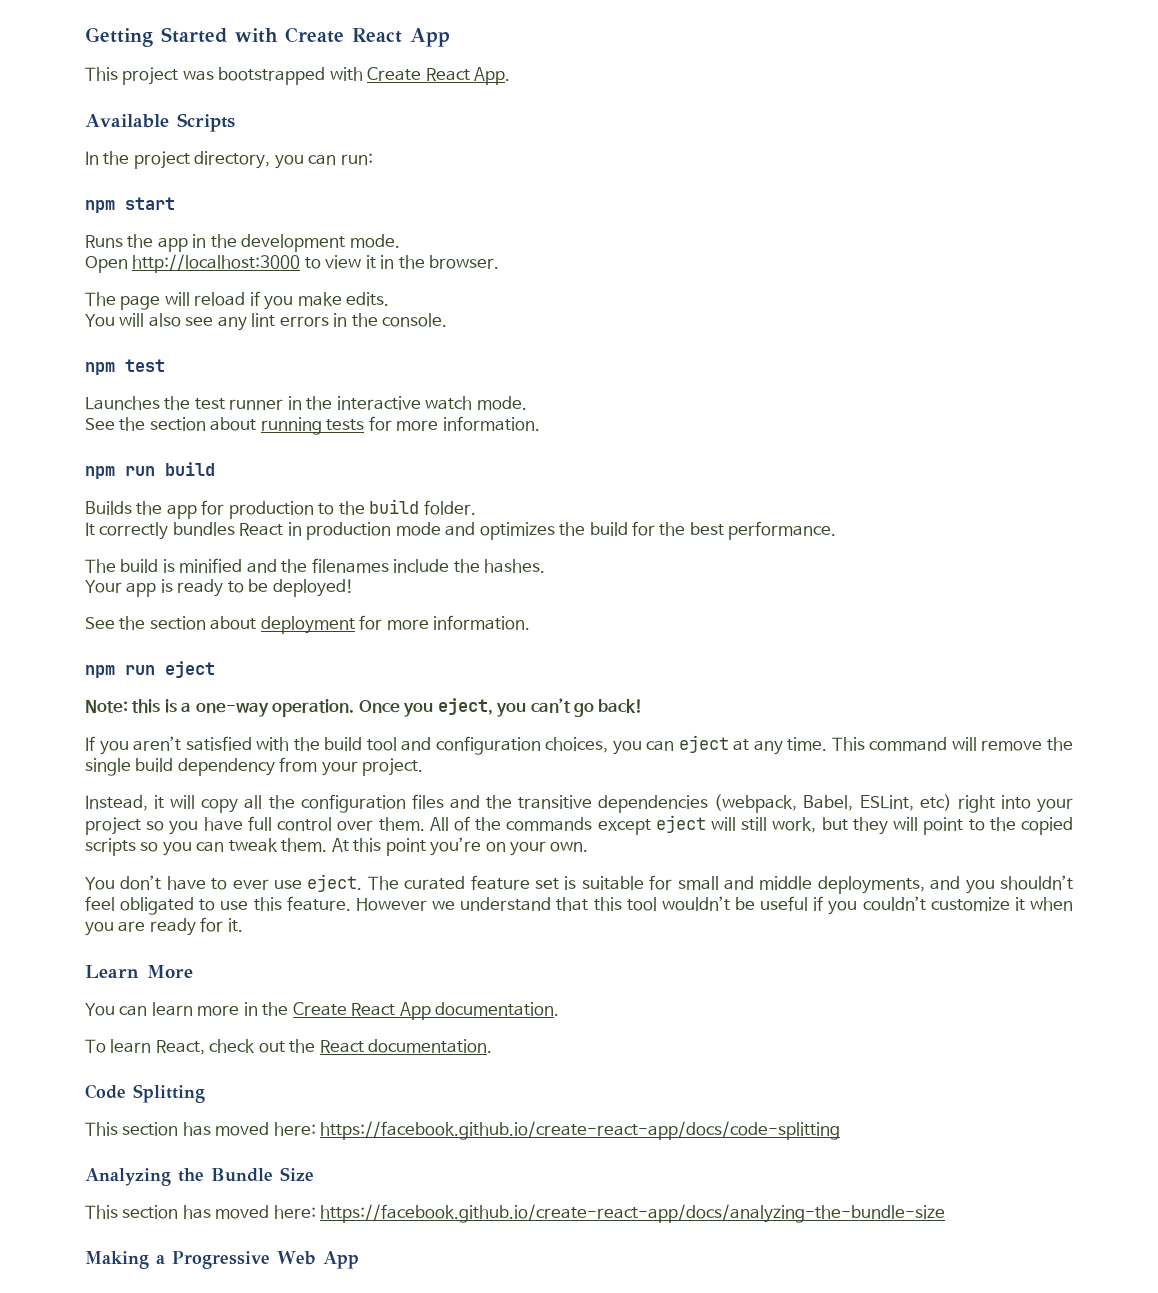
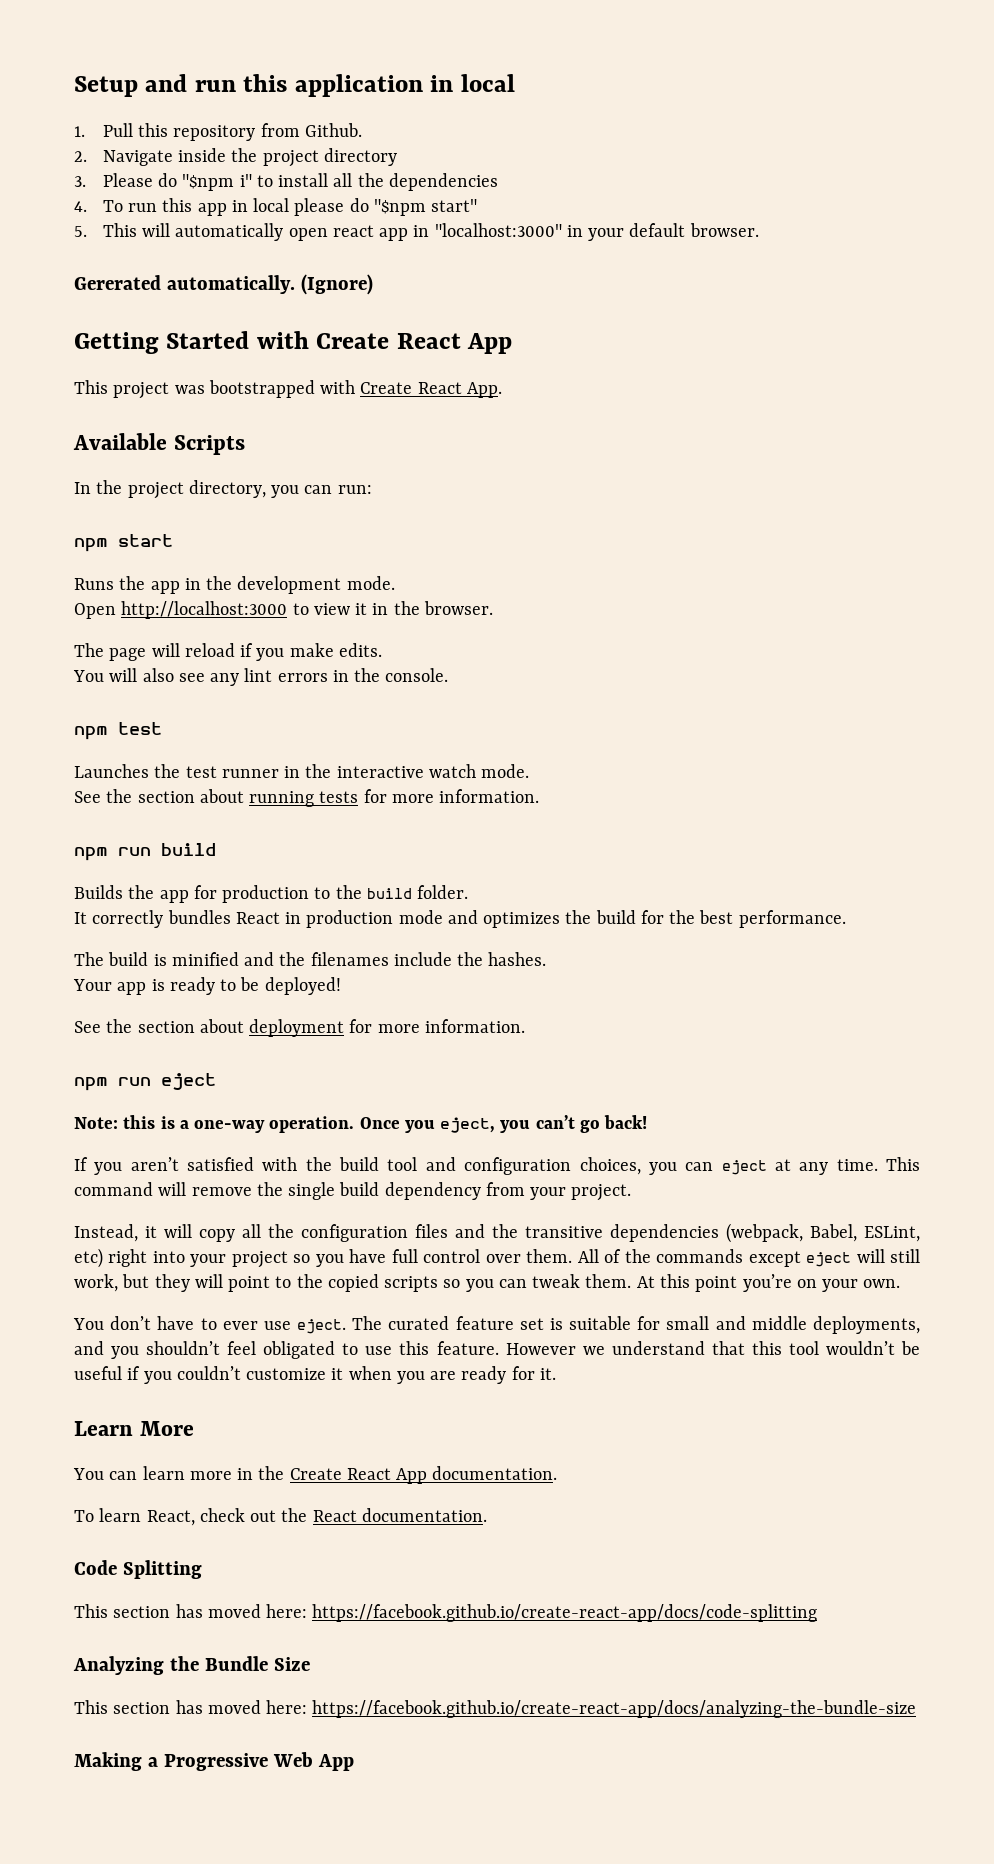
+ Setup and run this application in local
+ 1. Pull this repository from Github.
+ 2. Navigate inside the project directory
+ 3. Please do "$npm i" to install all the dependencies
+ 4. To run this app in local please do "$npm start"
+ 5. This will automatically open react app in "localhost:3000" in your default browser.
+ Gererated automatically. (Ignore)

